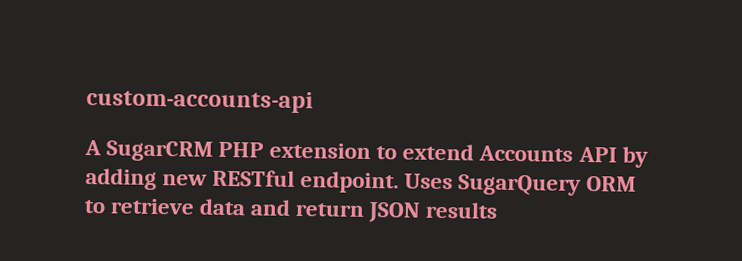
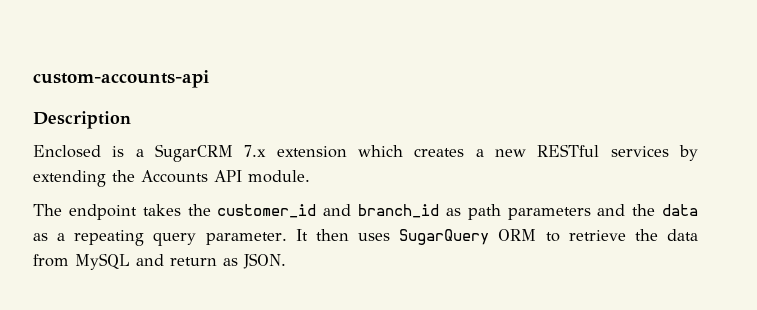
- A SugarCRM PHP extension to extend Accounts API by adding new RESTful endpoint. Uses SugarQuery ORM to retrieve data and return JSON results
+ Description
+ Enclosed is a SugarCRM 7.x extension which creates a new RESTful services by extending the Accounts API module.
+ The endpoint takes the customer_id and branch_id as path parameters and the data as a repeating query parameter. It then uses SugarQuery ORM to retrieve the data from MySQL and return as JSON.

